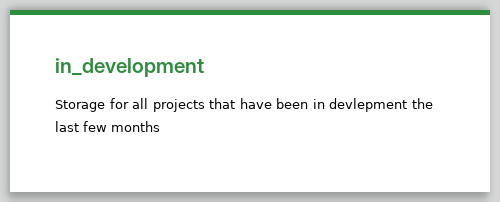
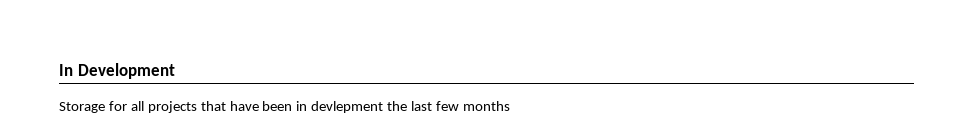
- in_development
+ In Development

